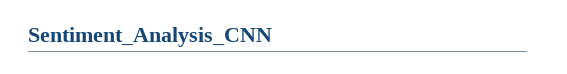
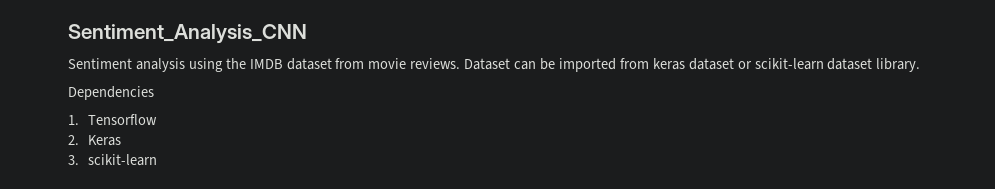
+ Sentiment analysis using the IMDB dataset from movie reviews. Dataset can be imported from keras dataset or scikit-learn dataset library.
+ Dependencies
+ 1. Tensorflow
+ 2. Keras
+ 3. scikit-learn

